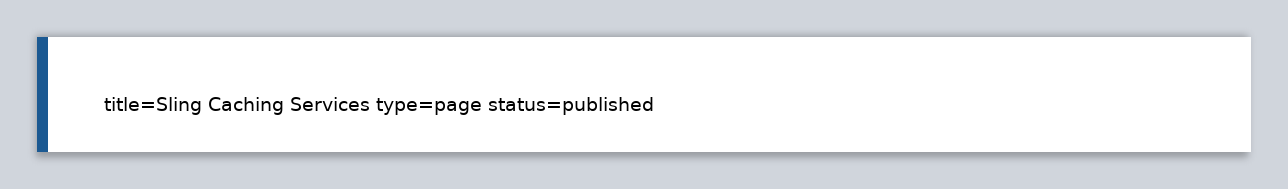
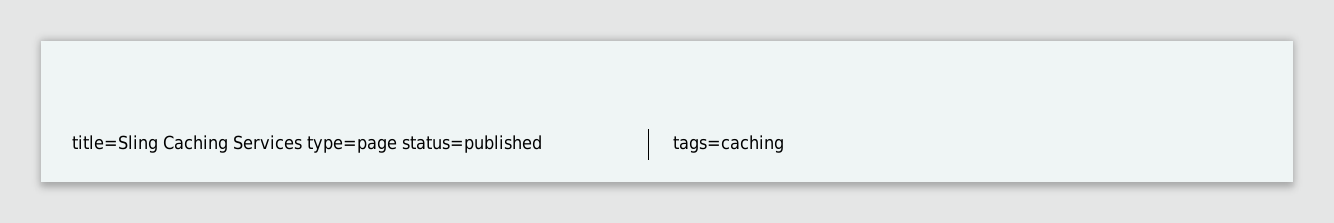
- title=Sling Caching Services type=page status=published
+ title=Sling Caching Services type=page status=published tags=caching

